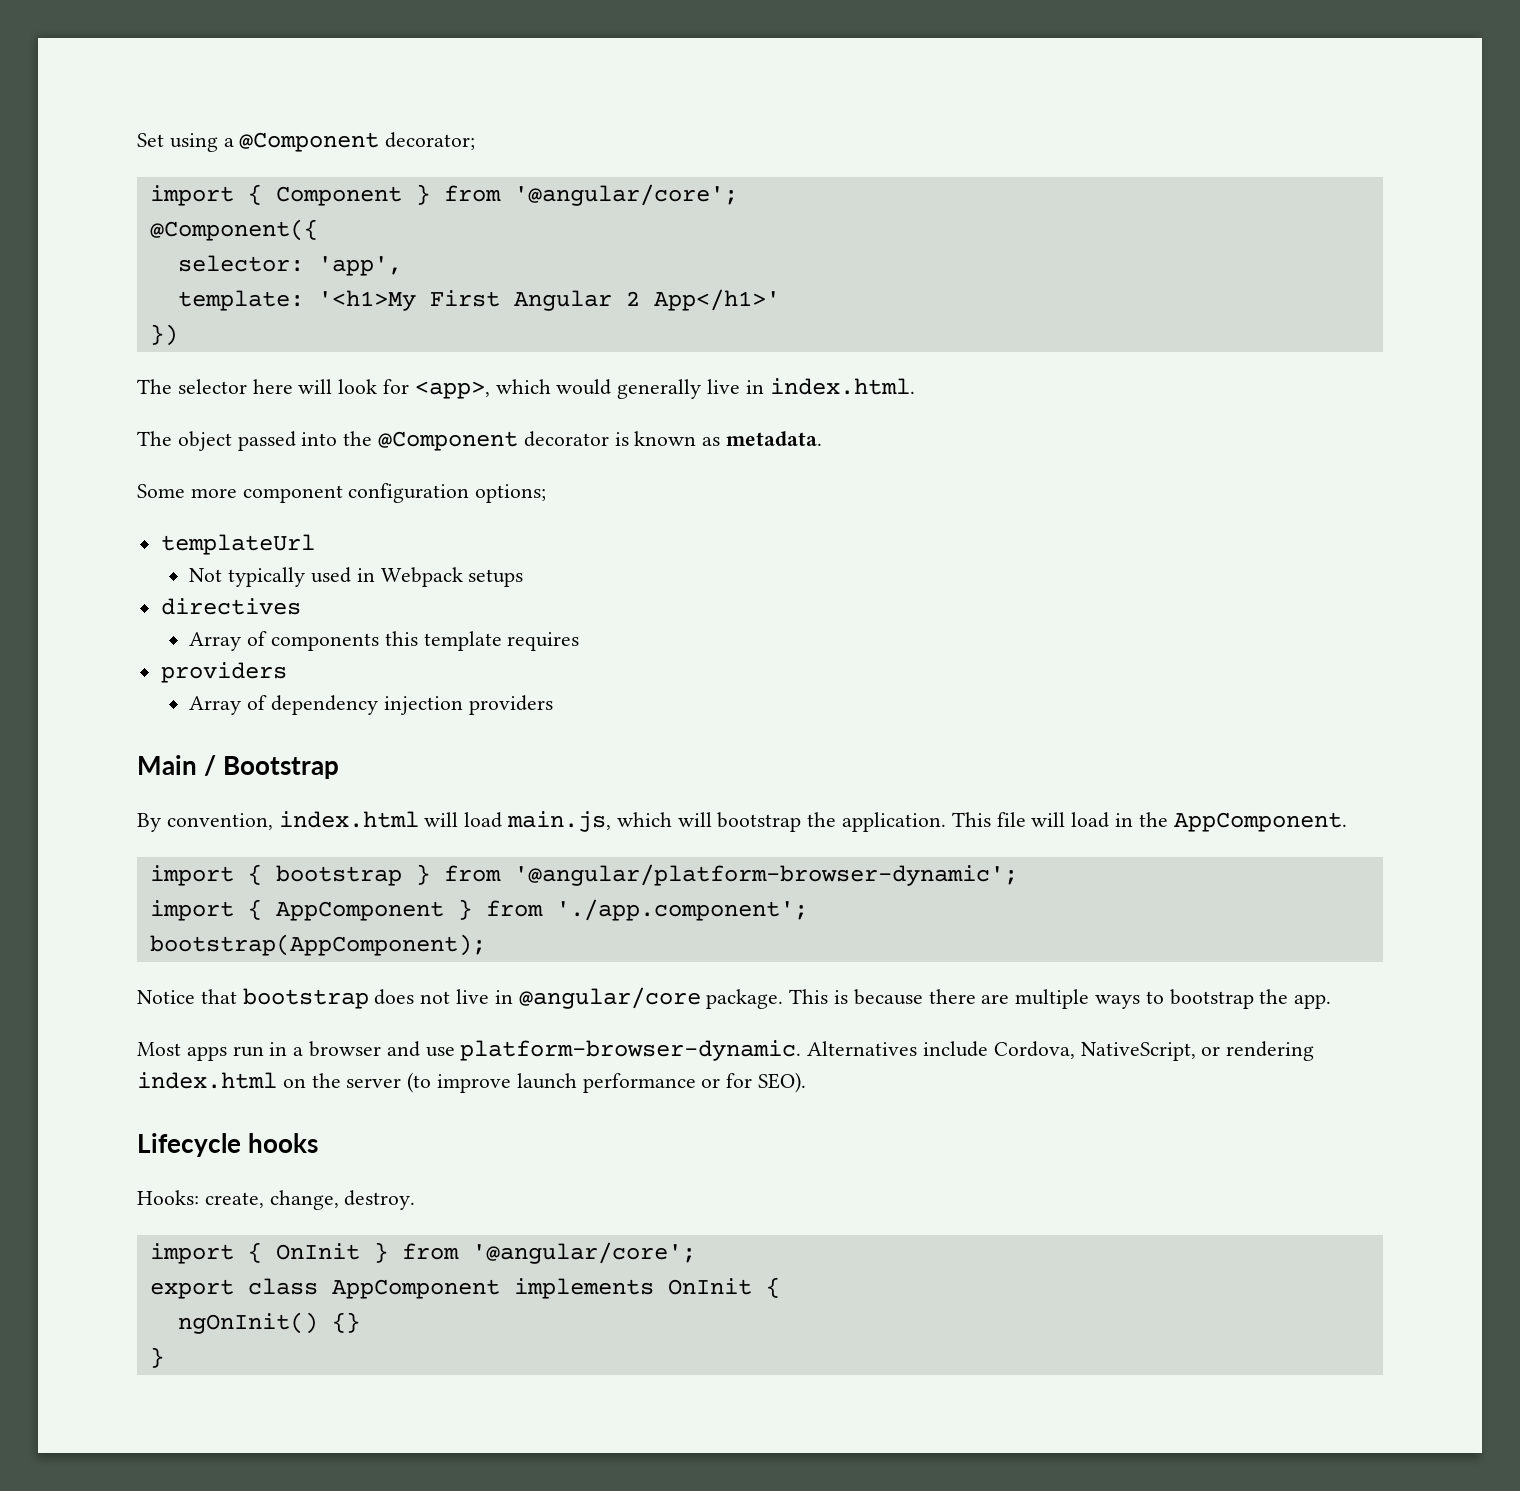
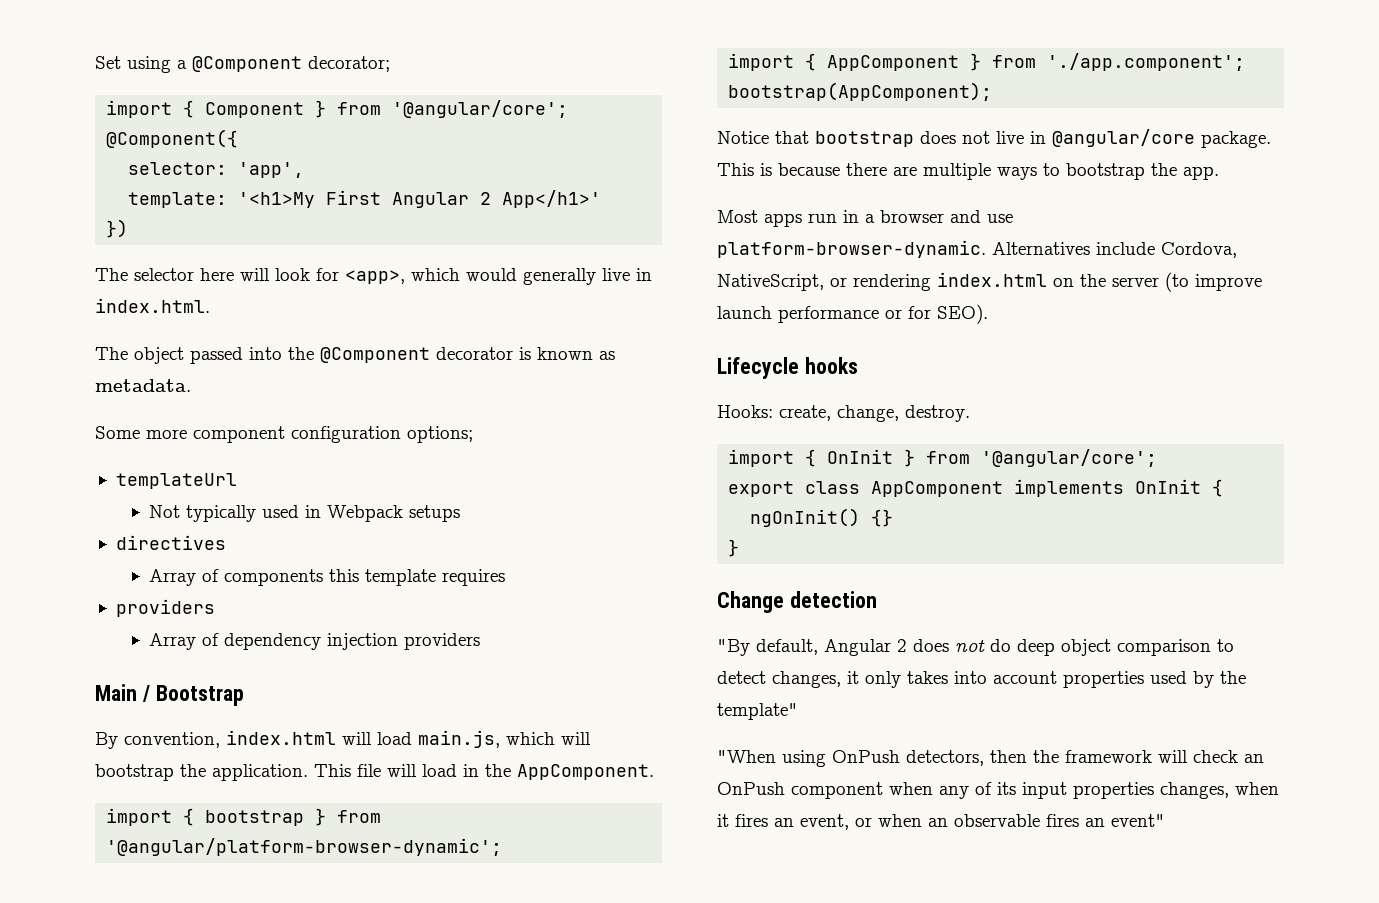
+ Change detection
+ "By default, Angular 2 does not do deep object comparison to detect changes, it only takes into account properties used by the template"
+ "When using OnPush detectors, then the framework will check an OnPush component when any of its input properties changes, when it fires an event, or when an observable fires an event"

